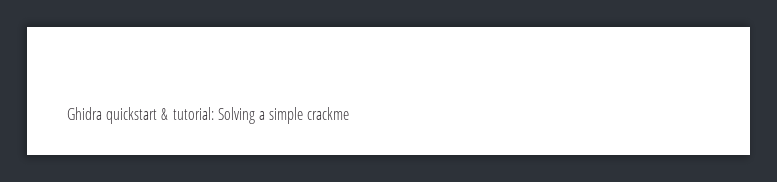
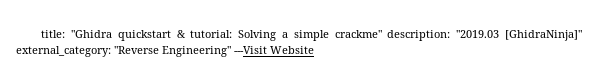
- Ghidra quickstart & tutorial: Solving a simple crackme
+ title: "Ghidra quickstart & tutorial: Solving a simple crackme" description: "2019.03 [GhidraNinja]" external_category: "Reverse Engineering" ---Visit Website

